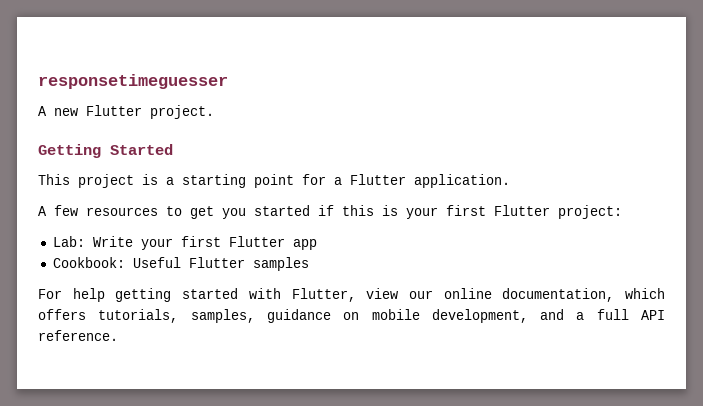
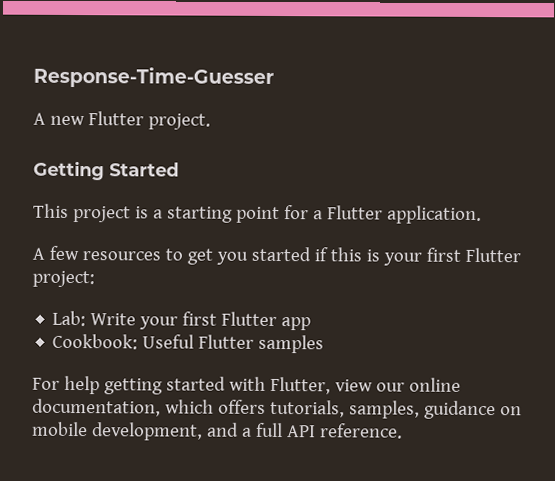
- responsetimeguesser
+ Response-Time-Guesser

